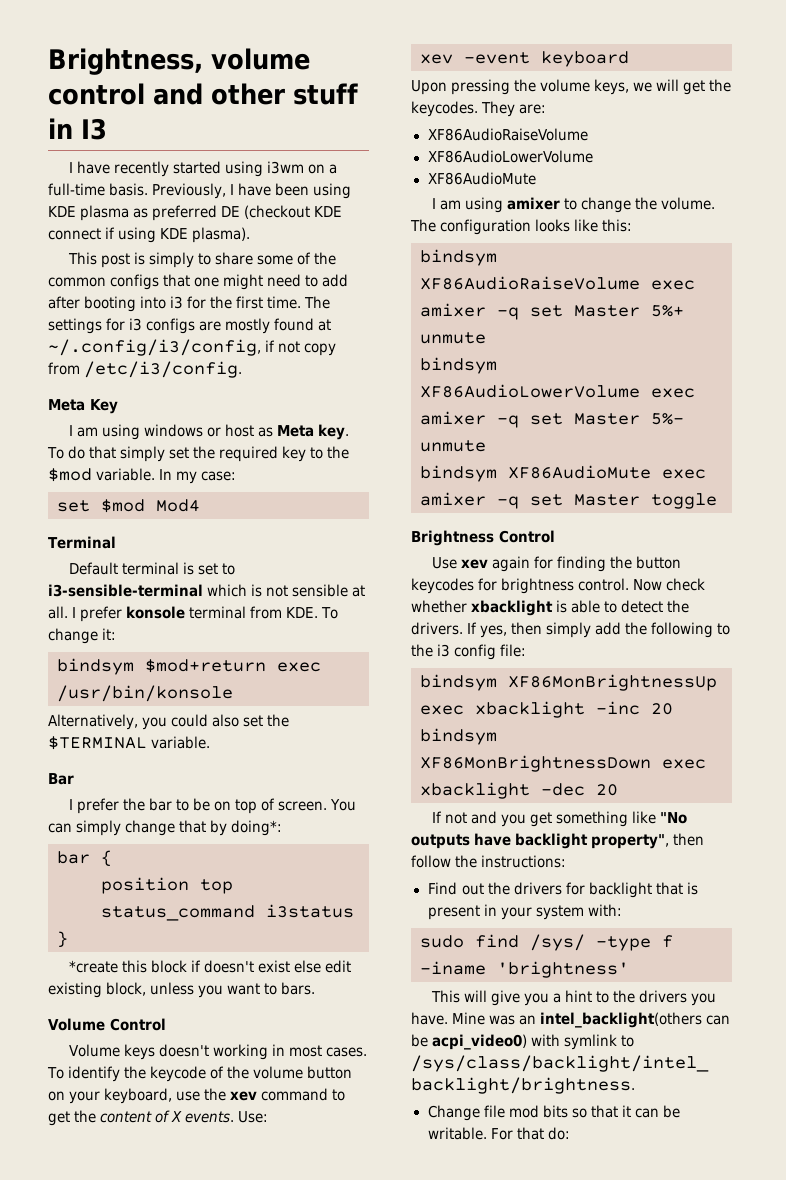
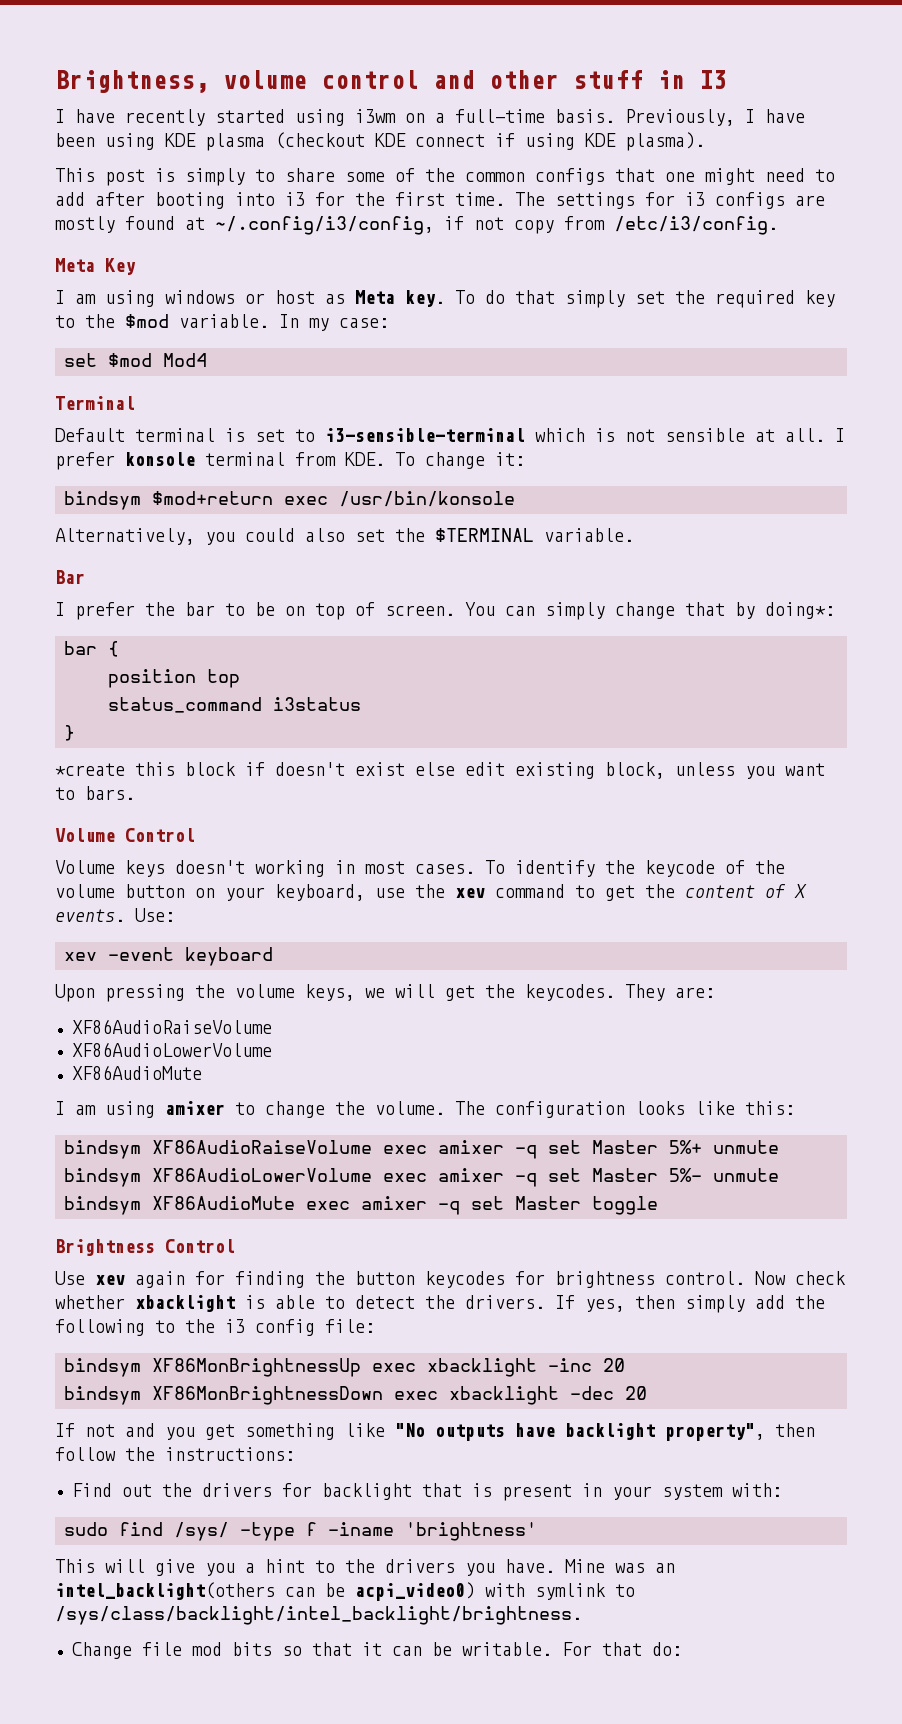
- Previously, I have been using KDE plasma as preferred DE (checkout KDE connect if using KDE plasma).
+ Previously, I have been using KDE plasma (checkout KDE connect if using KDE plasma).

